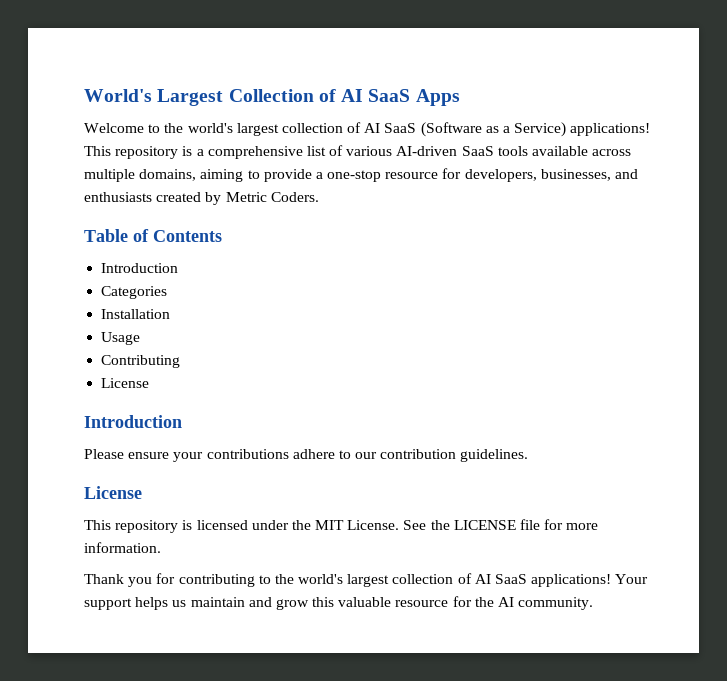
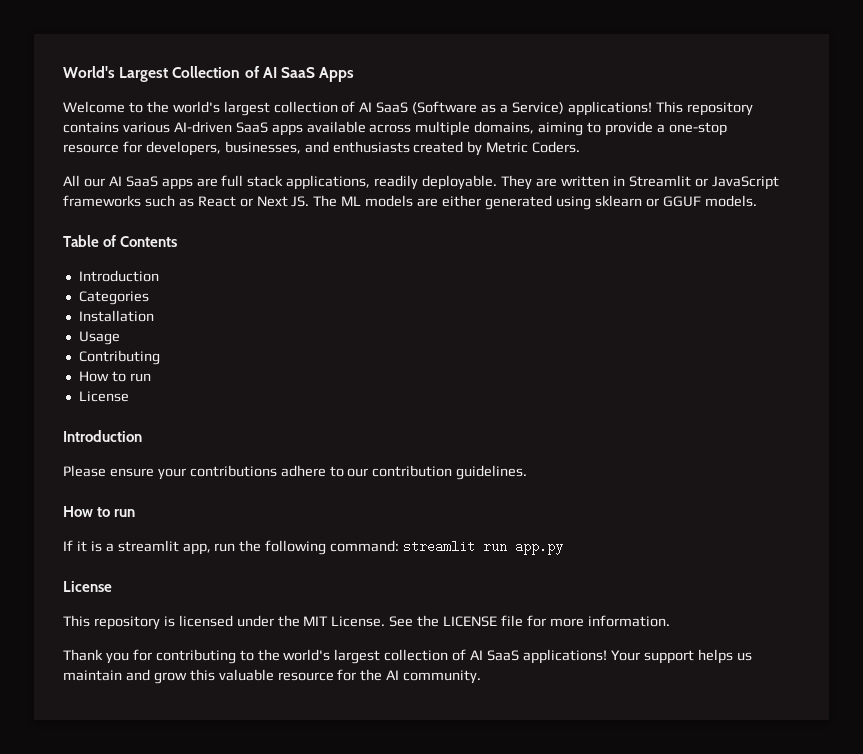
- This repository is a comprehensive list of various AI-driven SaaS tools available across multiple domains, aiming to provide a one-stop resource for developers, businesses, and enthusiasts created by Metric Coders.
+ This repository contains various AI-driven SaaS apps available across multiple domains, aiming to provide a one-stop resource for developers, businesses, and enthusiasts created by Metric Coders.
+ All our AI SaaS apps are full stack applications, readily deployable. They are written in Streamlit or JavaScript frameworks such as React or Next JS. The ML models are either generated using sklearn or GGUF models.
  Contributing
+ How to run
  Please ensure your contributions adhere to our contribution guidelines.
+ How to run
+ If it is a streamlit app, run the following command: streamlit run app.py

